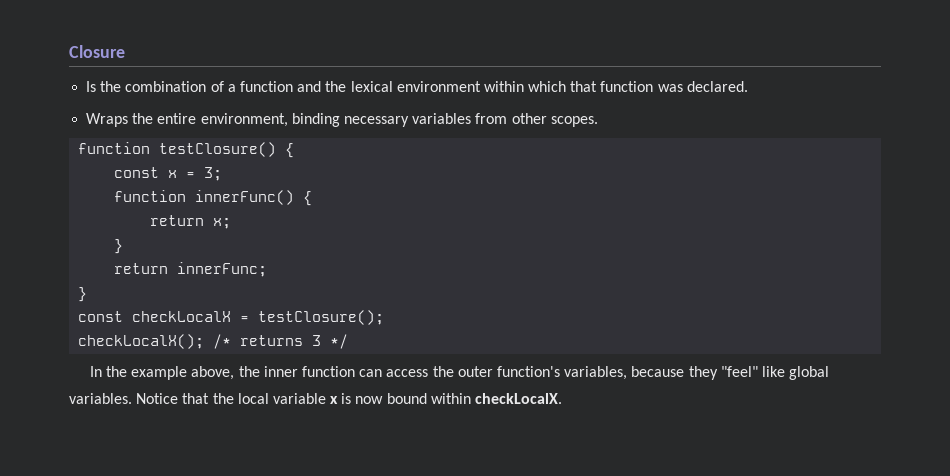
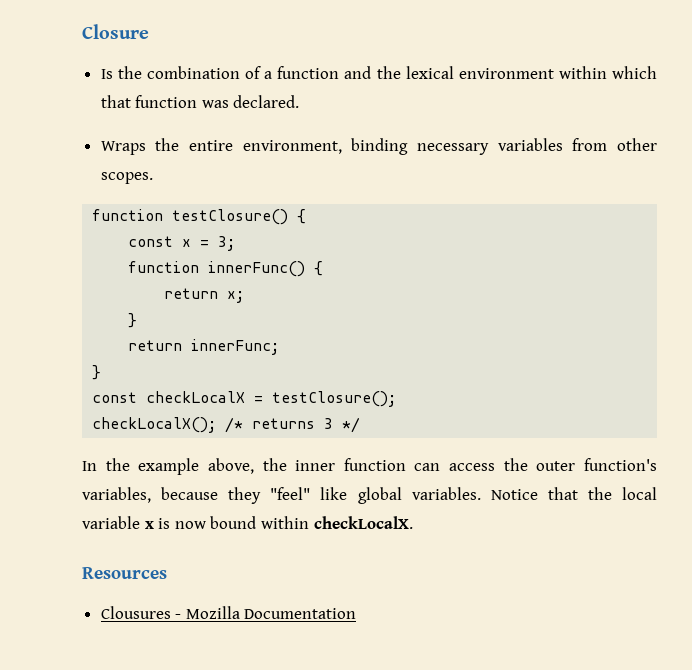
+ Resources
+ Clousures - Mozilla Documentation

